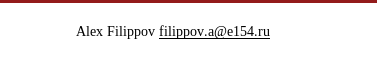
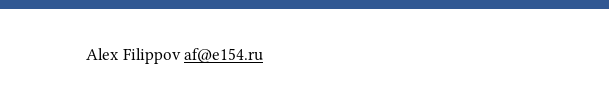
- Alex Filippov filippov.a@e154.ru
+ Alex Filippov af@e154.ru

